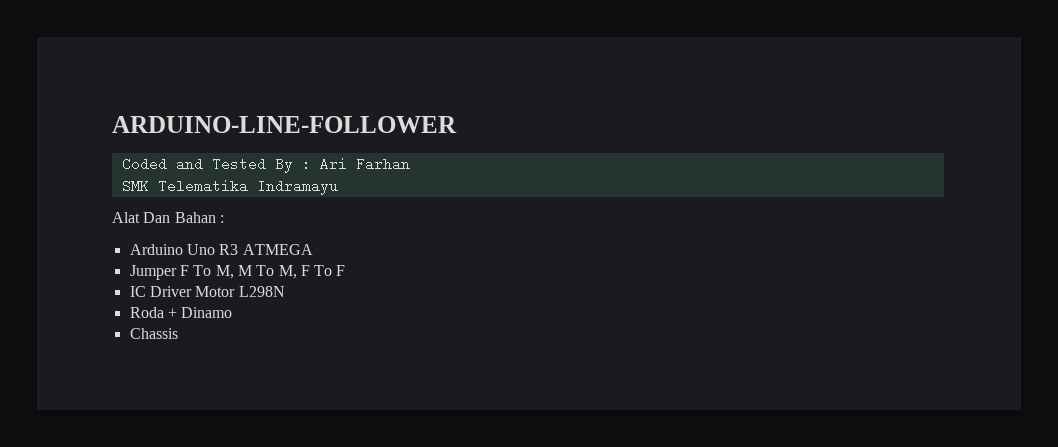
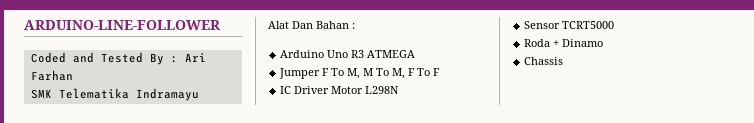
+ Sensor TCRT5000

